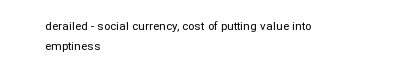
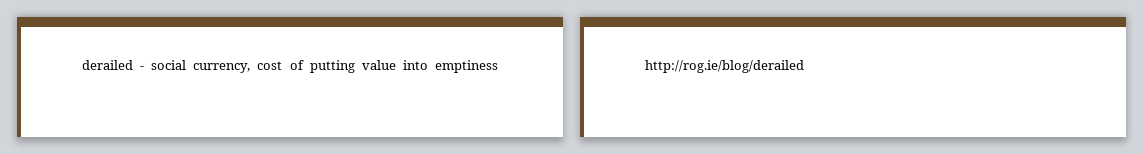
- derailed - social currency, cost of putting value into emptiness
+ derailed - social currency, cost of putting value into emptiness http://rog.ie/blog/derailed

